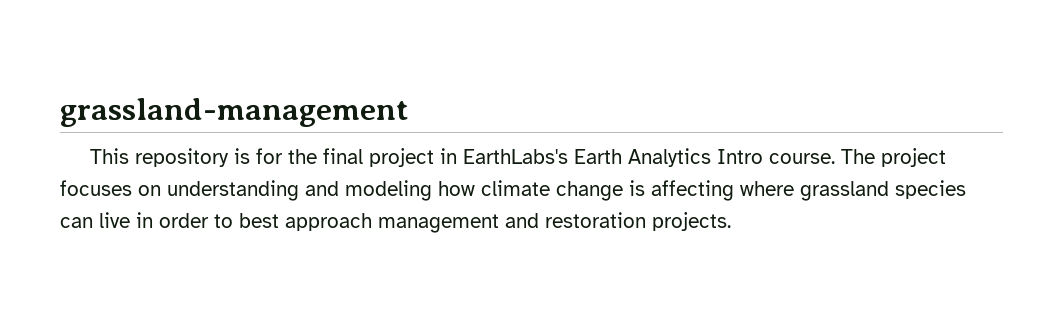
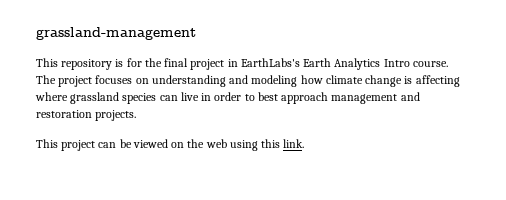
+ This project can be viewed on the web using this link.

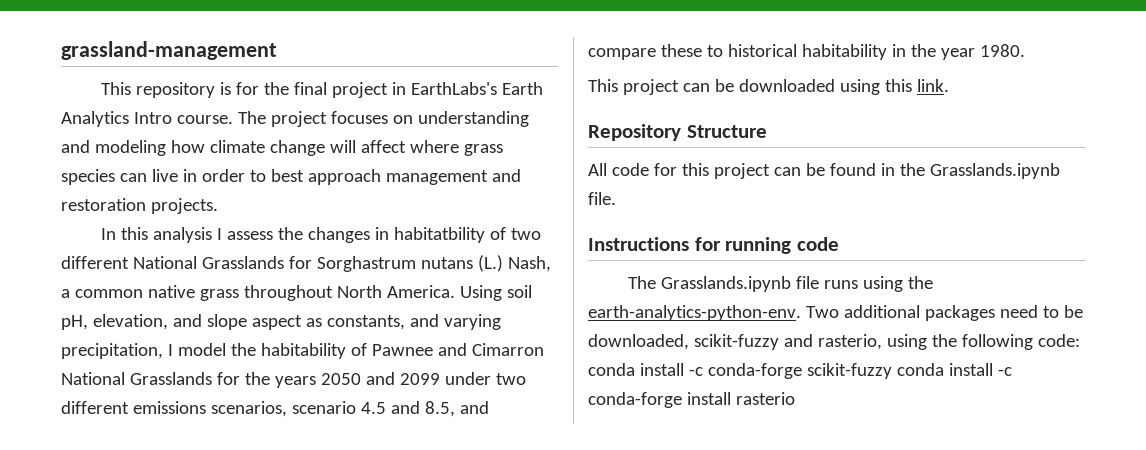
- The project focuses on understanding and modeling how climate change is affecting where grassland species can live in order to best approach management and restoration projects.
+ The project focuses on understanding and modeling how climate change will affect where grass species can live in order to best approach management and restoration projects.
+ In this analysis I assess the changes in habitatbility of two different National Grasslands for Sorghastrum nutans (L.) Nash, a common native grass throughout North America. Using soil pH, elevation, and slope aspect as constants, and varying precipitation, I model the habitability of Pawnee and Cimarron National Grasslands for the years 2050 and 2099 under two different emissions scenarios, scenario 4.5 and 8.5, and compare these to historical habitability in the year 1980.
- This project can be viewed on the web using this link.
+ This project can be downloaded using this link.
+ Repository Structure
+ All code for this project can be found in the Grasslands.ipynb file.
+ Instructions for running code
+ The Grasslands.ipynb file runs using the earth-analytics-python-env. Two additional packages need to be downloaded, scikit-fuzzy and rasterio, using the following code: conda install -c conda-forge scikit-fuzzy conda install -c conda-forge install rasterio

